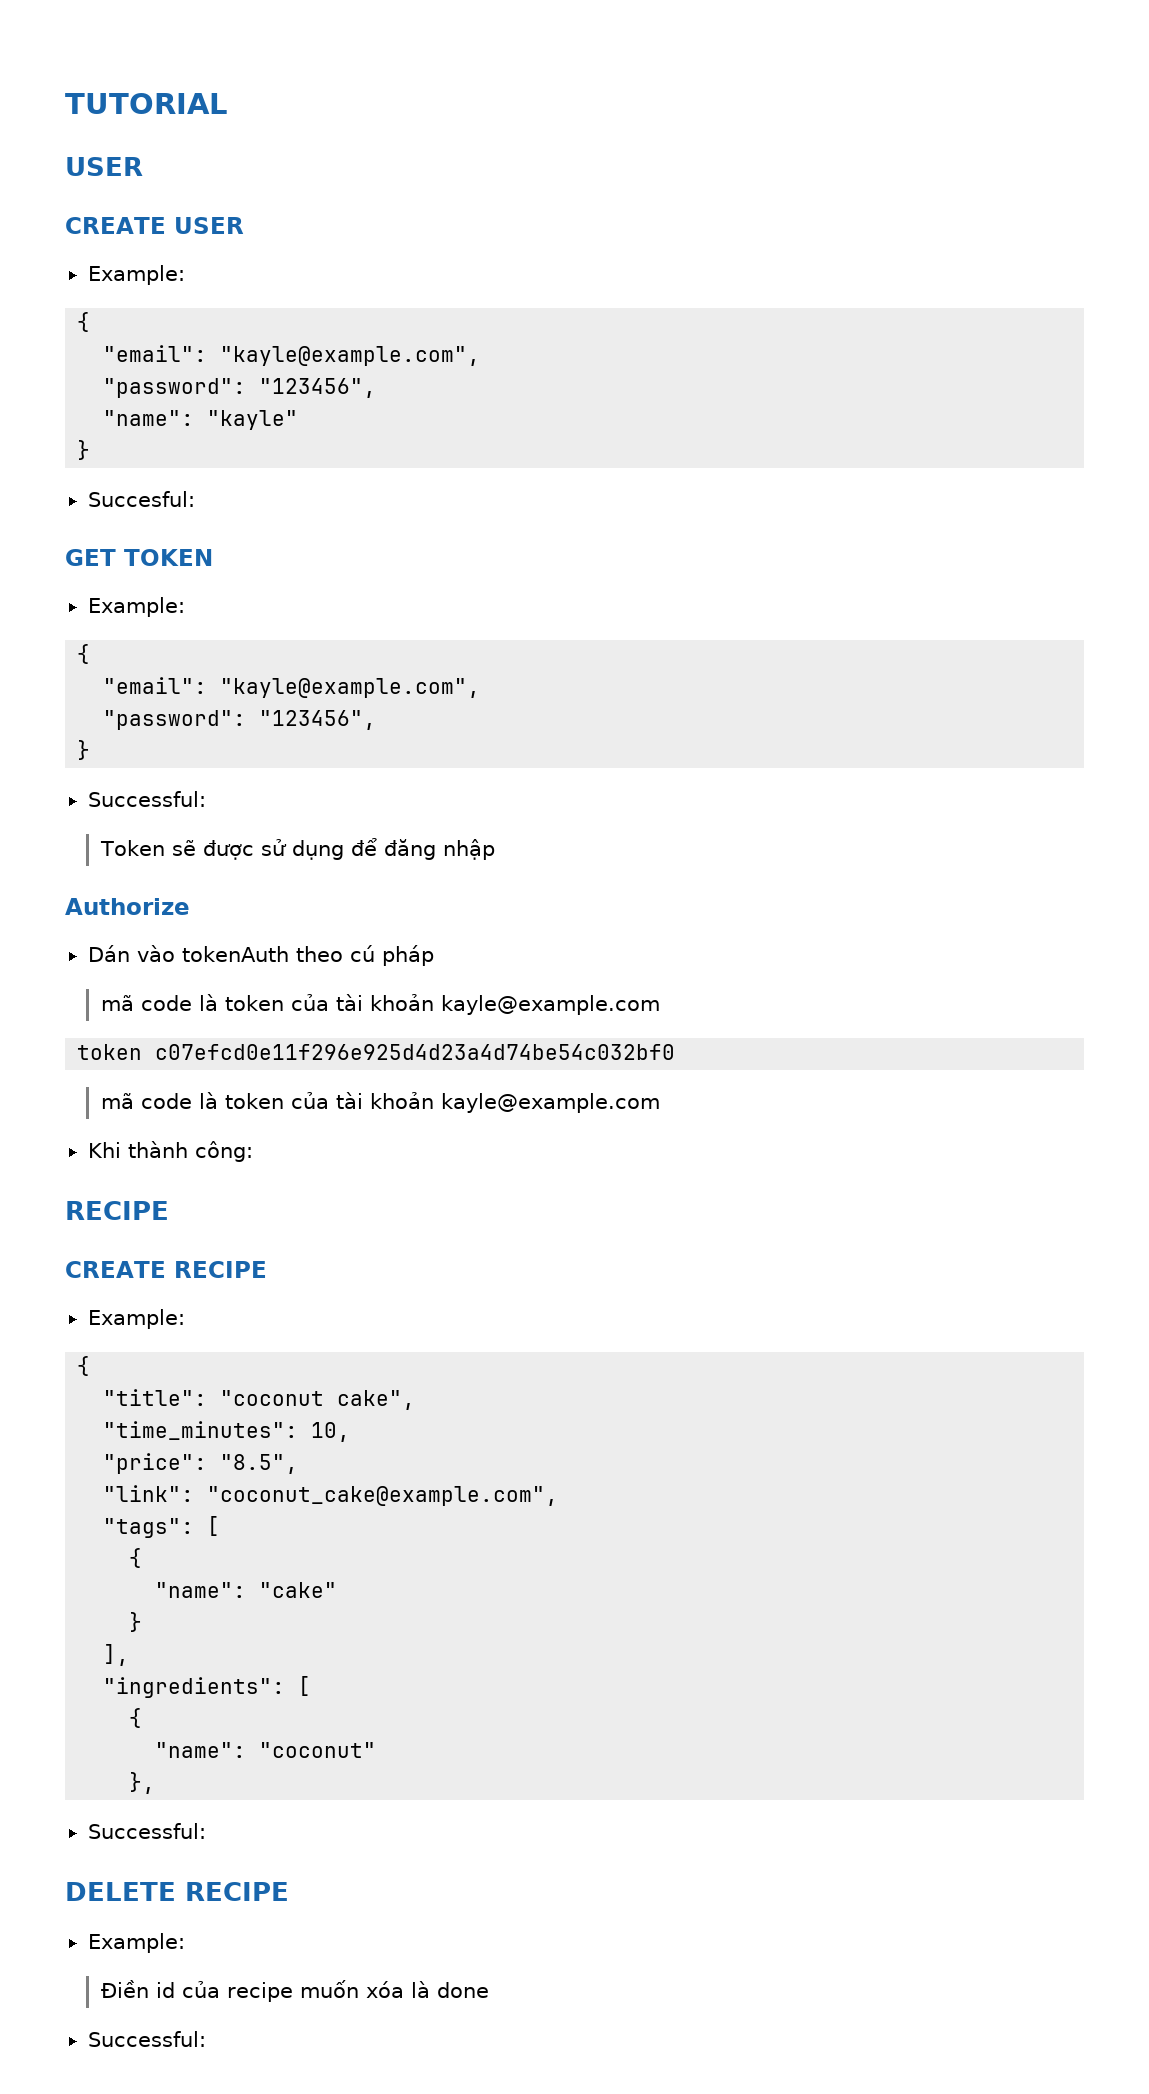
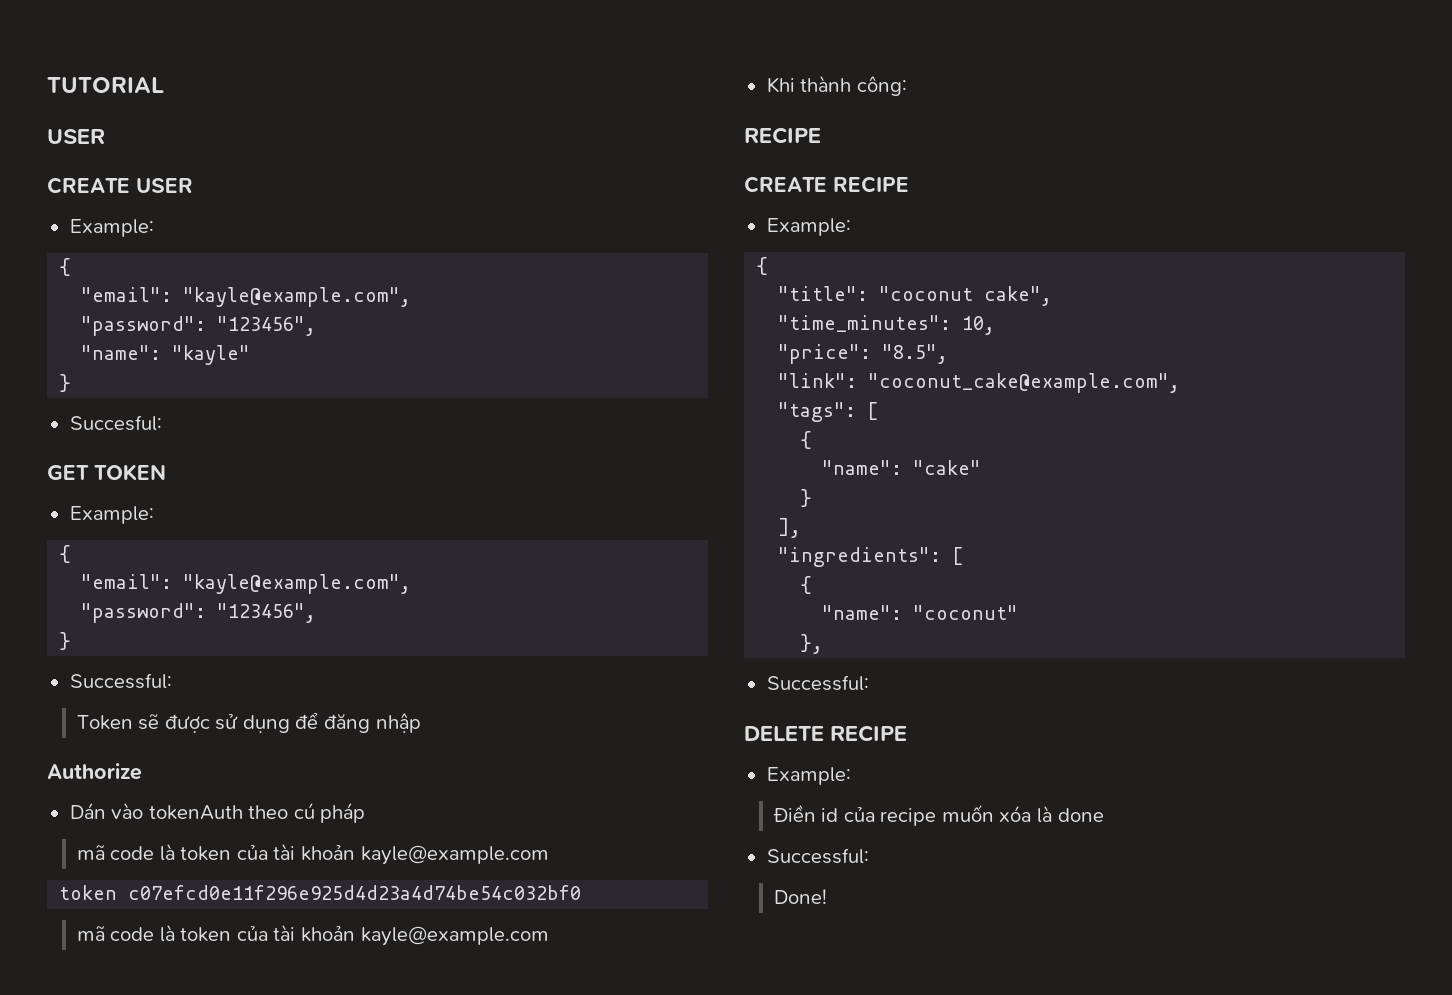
+ Done!

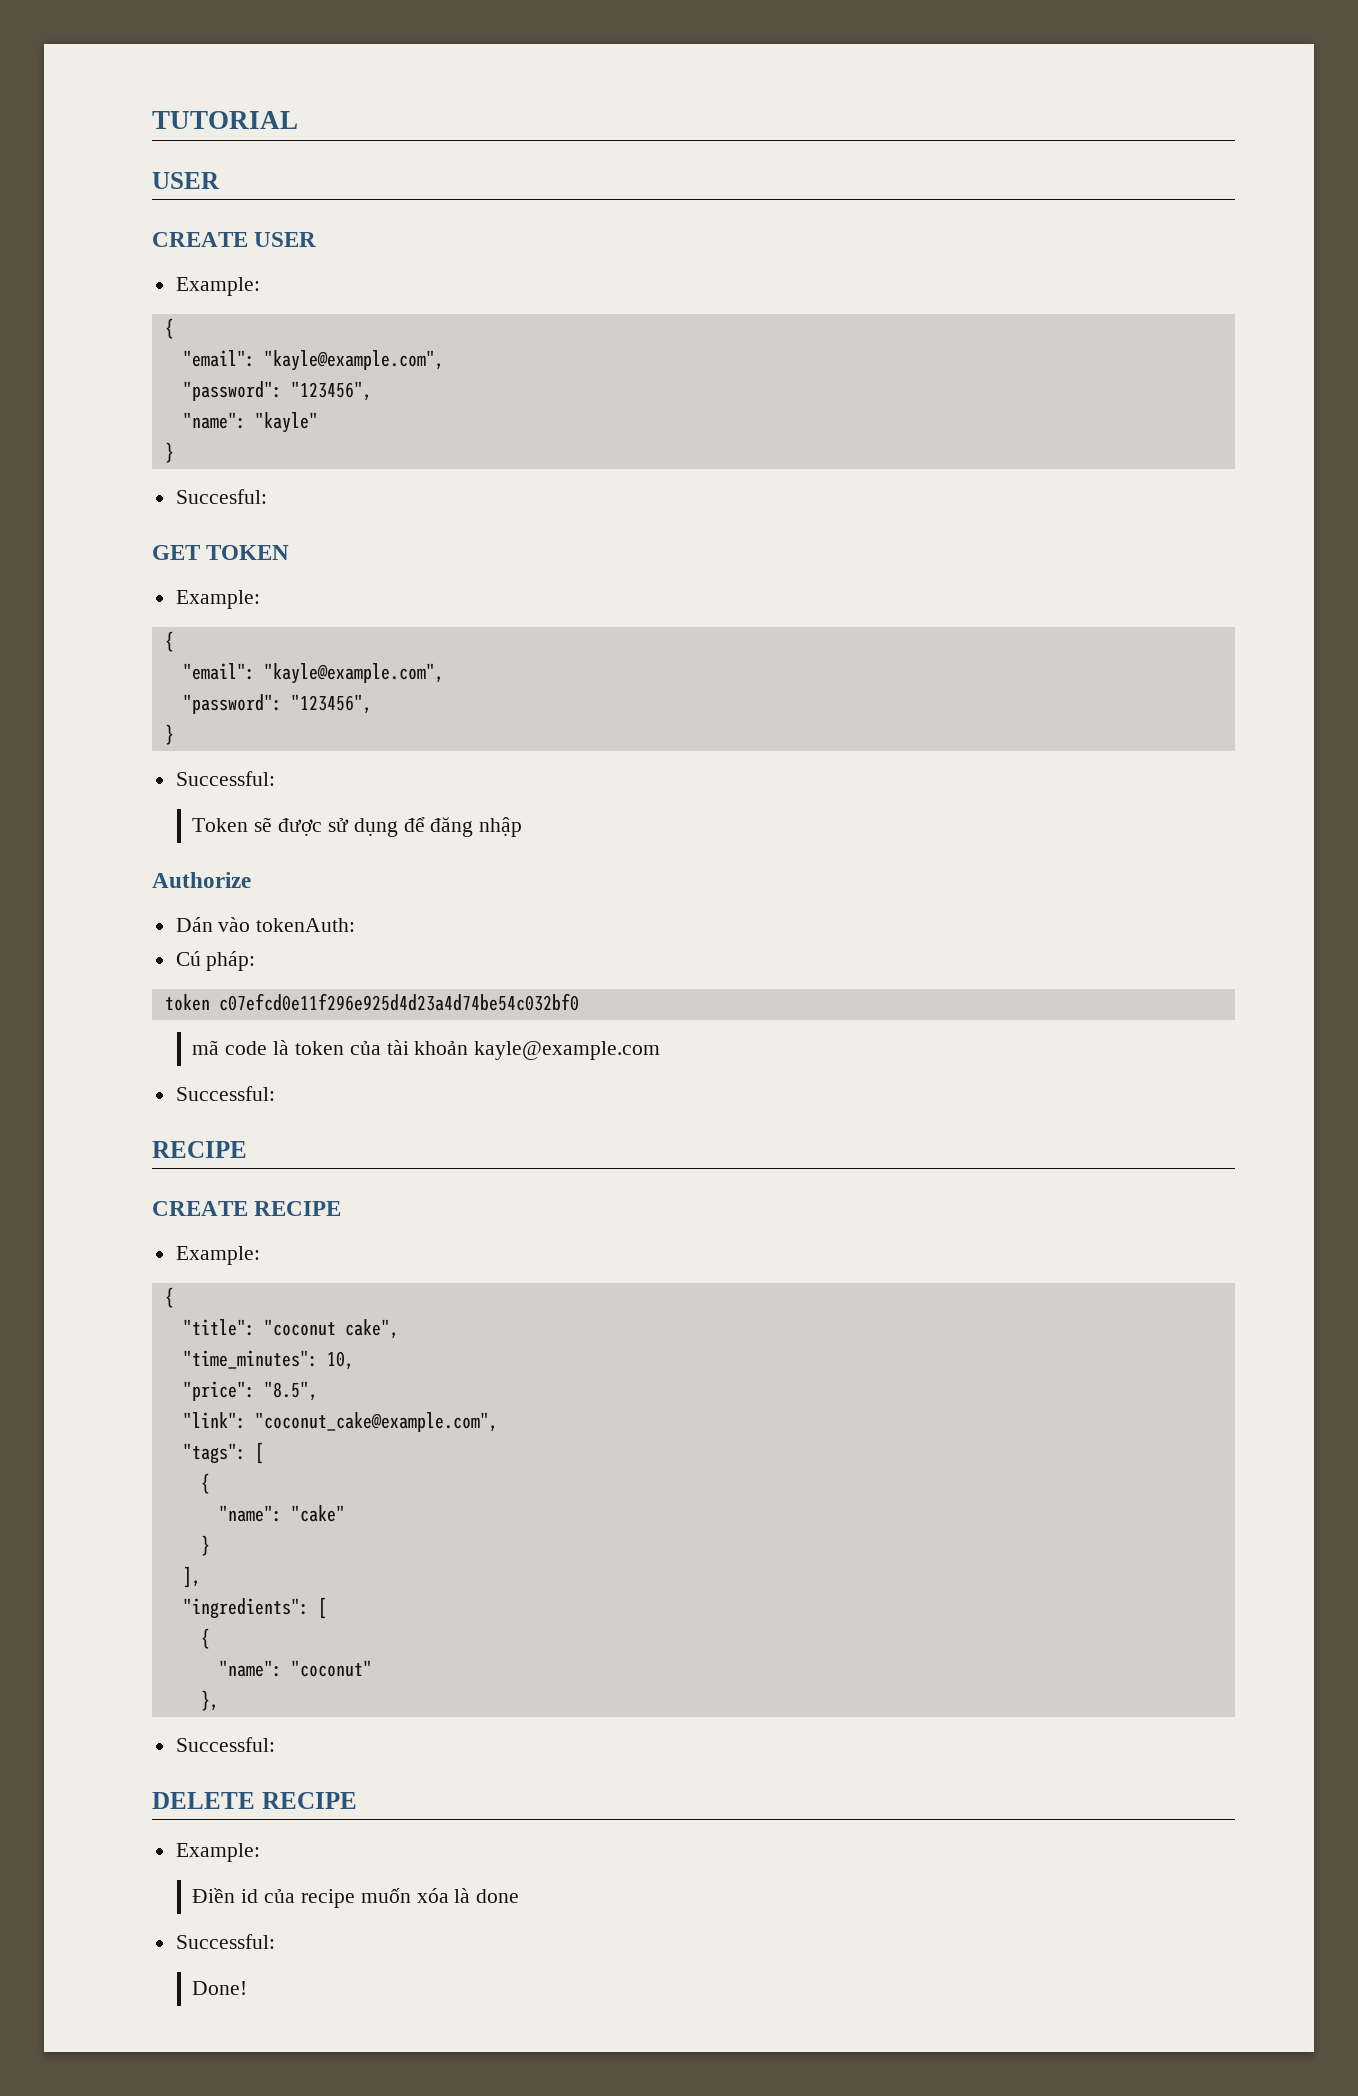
- Dán vào tokenAuth theo cú pháp
- mã code là token của tài khoản kayle@example.com
+ Dán vào tokenAuth:
+ Cú pháp:
  token c07efcd0e11f296e925d4d23a4d74be54c032bf0
  mã code là token của tài khoản kayle@example.com
- Khi thành công:
+ Successful:

